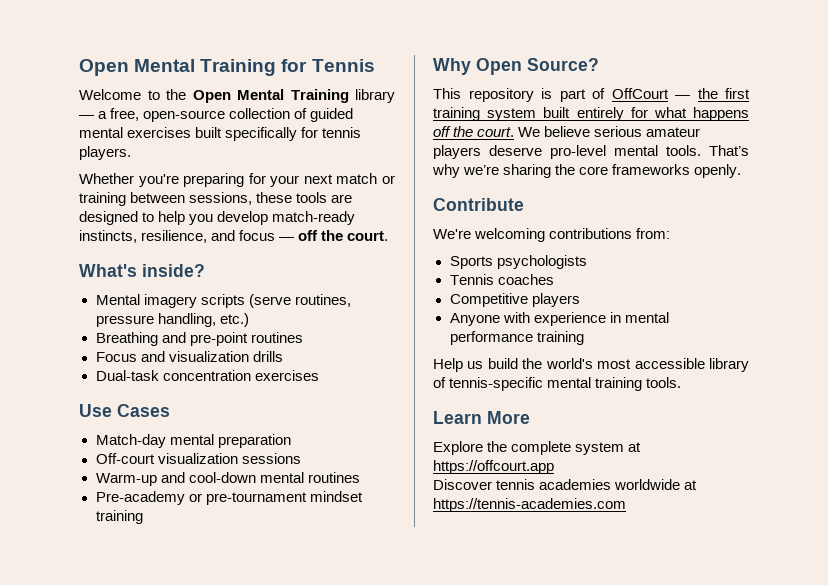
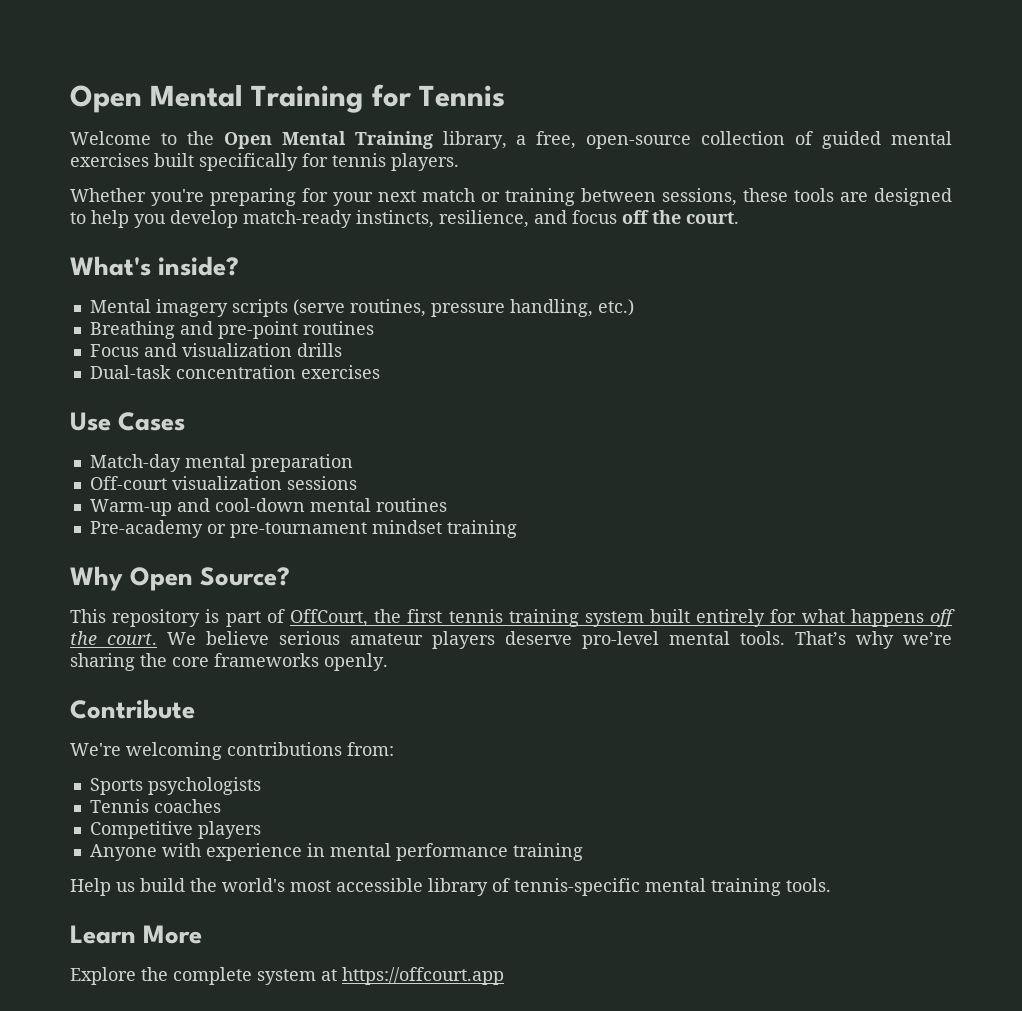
- Welcome to the Open Mental Training library — a free, open-source collection of guided mental exercises built specifically for tennis players.
+ Welcome to the Open Mental Training library, a free, open-source collection of guided mental exercises built specifically for tennis players.
- Whether you're preparing for your next match or training between sessions, these tools are designed to help you develop match-ready instincts, resilience, and focus — off the court.
+ Whether you're preparing for your next match or training between sessions, these tools are designed to help you develop match-ready instincts, resilience, and focus off the court.
- This repository is part of OffCourt — the first training system built entirely for what happens off the court.
+ This repository is part of OffCourt, the first tennis training system built entirely for what happens off the court.
- Discover tennis academies worldwide at https://tennis-academies.com

